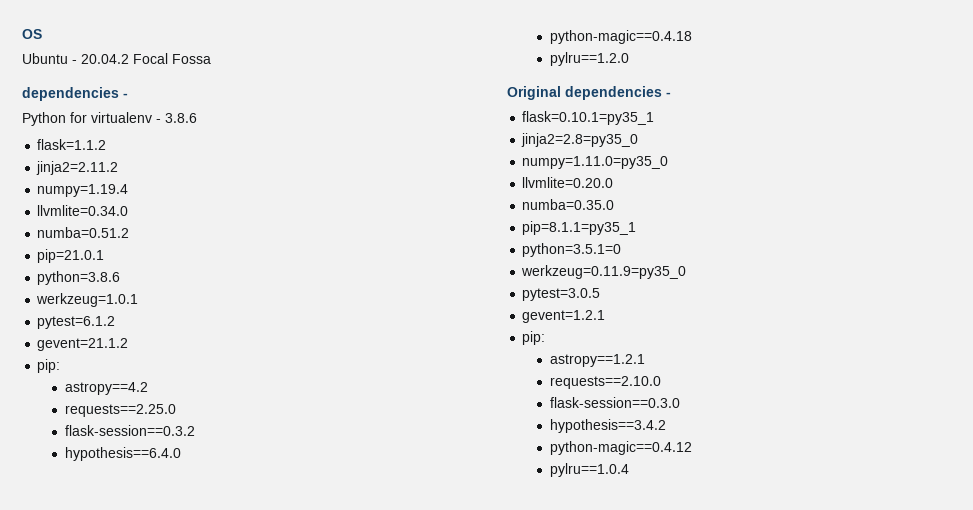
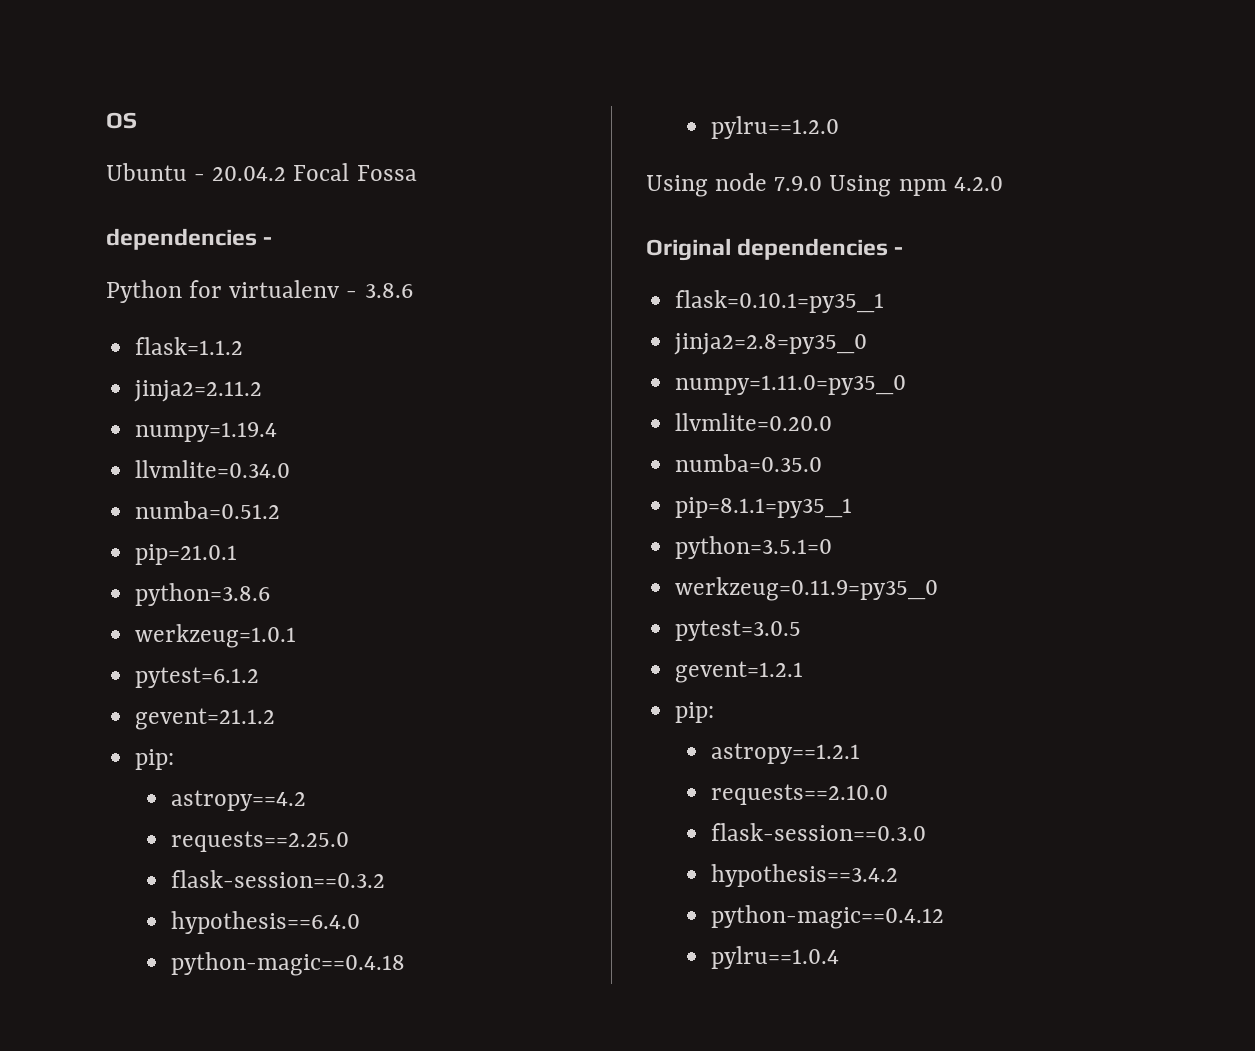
+ Using node 7.9.0 Using npm 4.2.0

